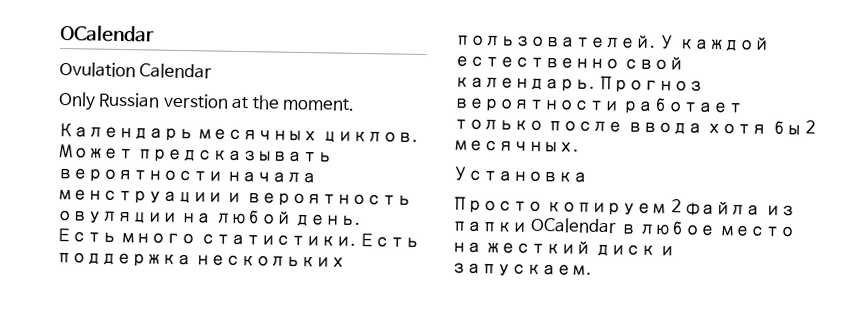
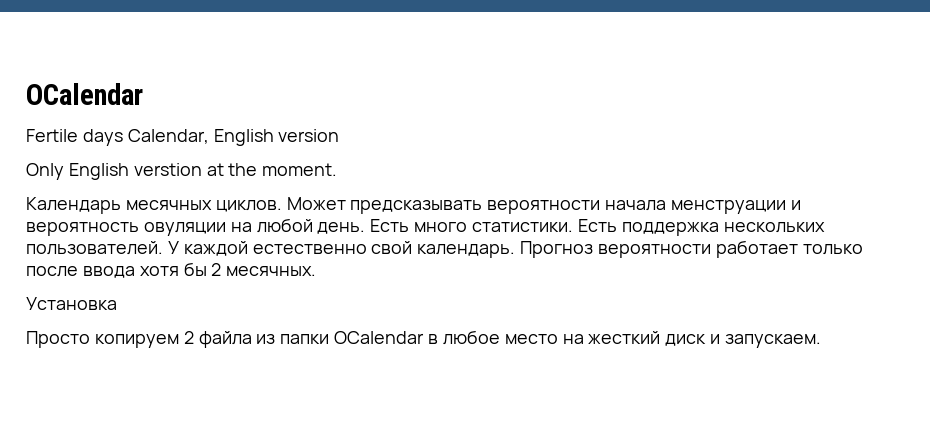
- Ovulation Calendar
+ Fertile days Calendar, English version
- Only Russian verstion at the moment.
+ Only English verstion at the moment.

